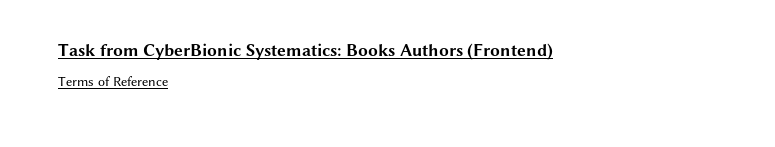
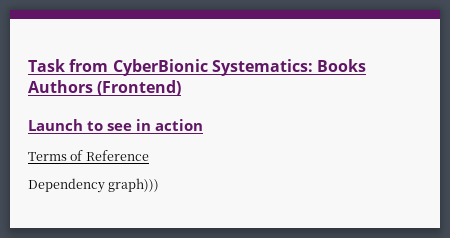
+ Launch to see in action
+ Dependency graph)))

